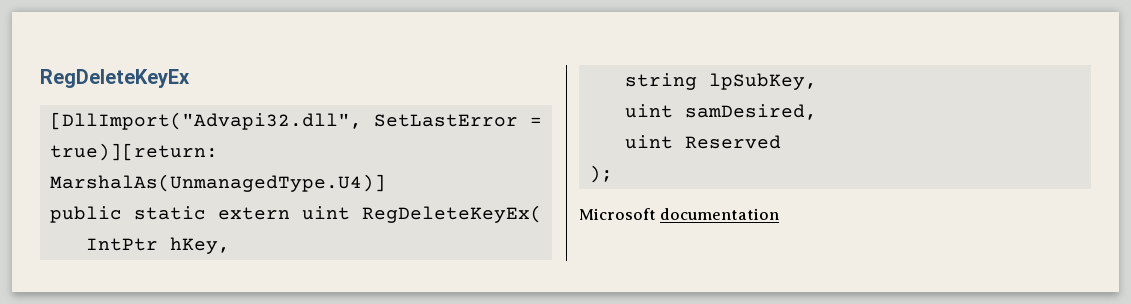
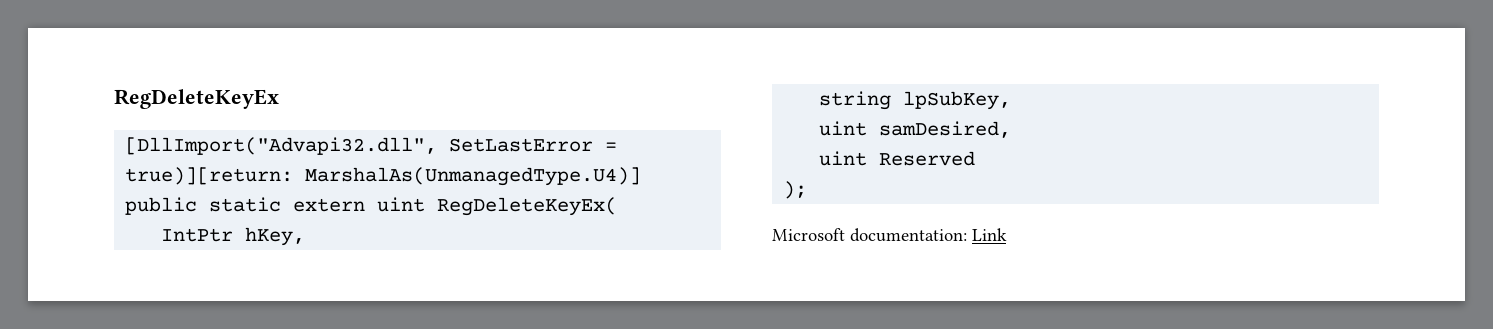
- Microsoft documentation
+ Microsoft documentation: Link

